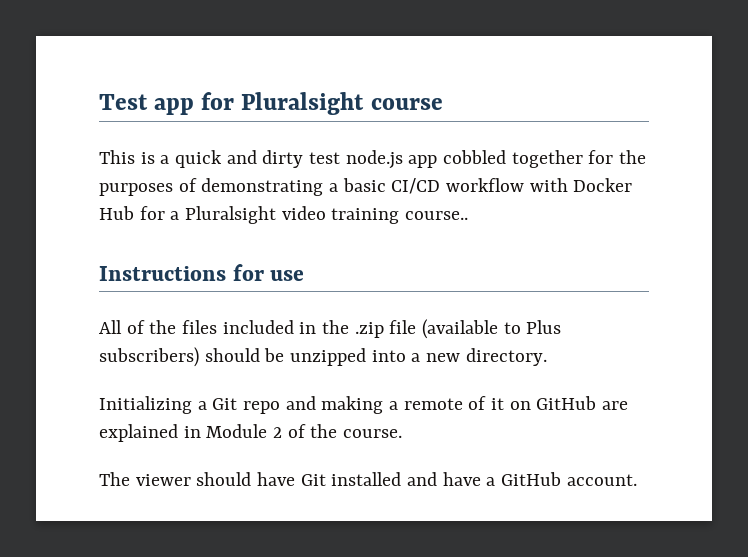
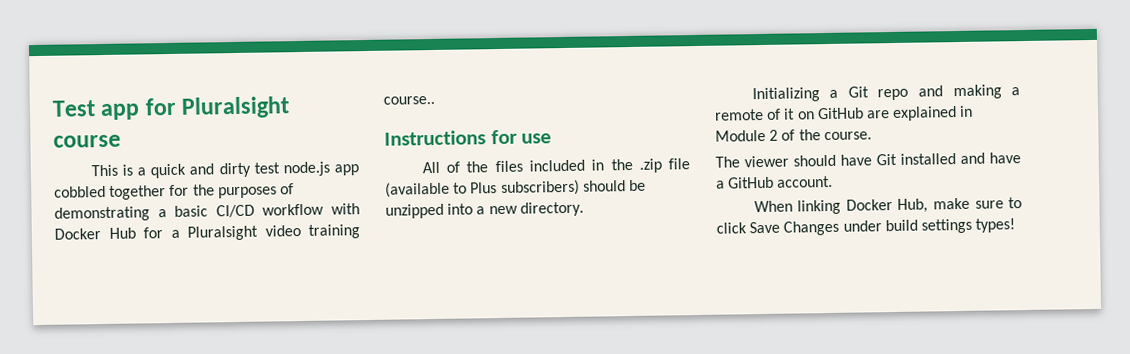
+ When linking Docker Hub, make sure to click Save Changes under build settings types!

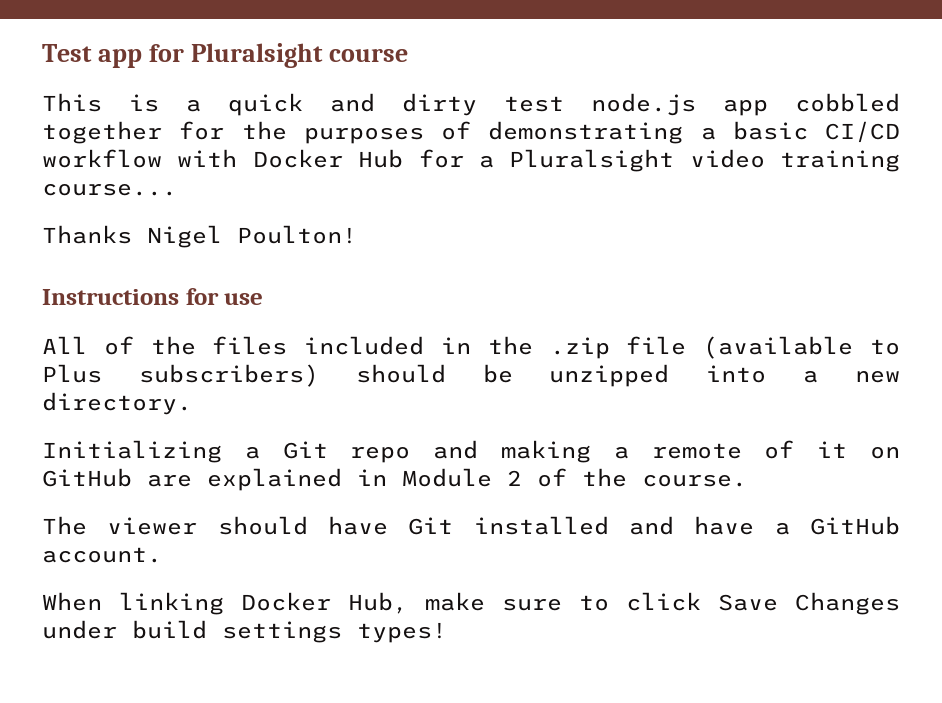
- This is a quick and dirty test node.js app cobbled together for the purposes of demonstrating a basic CI/CD workflow with Docker Hub for a Pluralsight video training course..
+ This is a quick and dirty test node.js app cobbled together for the purposes of demonstrating a basic CI/CD workflow with Docker Hub for a Pluralsight video training course...
+ Thanks Nigel Poulton!

